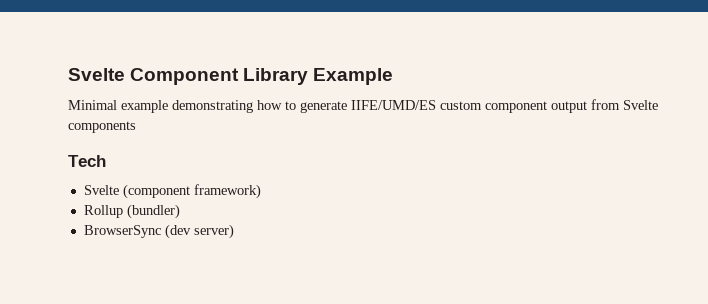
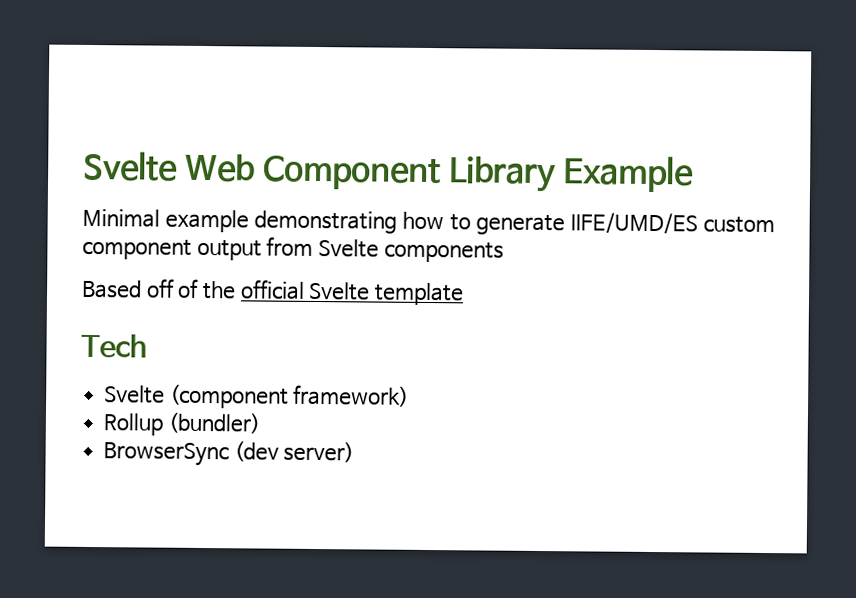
- Svelte Component Library Example
+ Svelte Web Component Library Example
+ Based off of the official Svelte template

